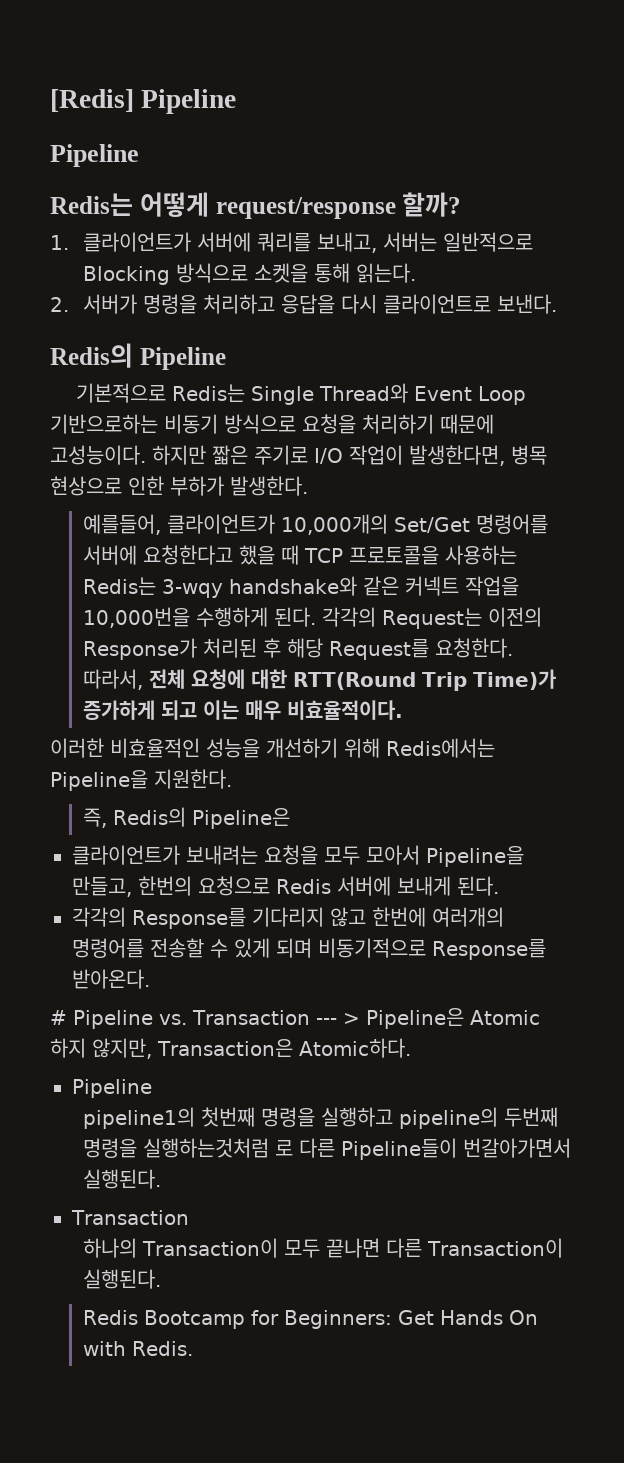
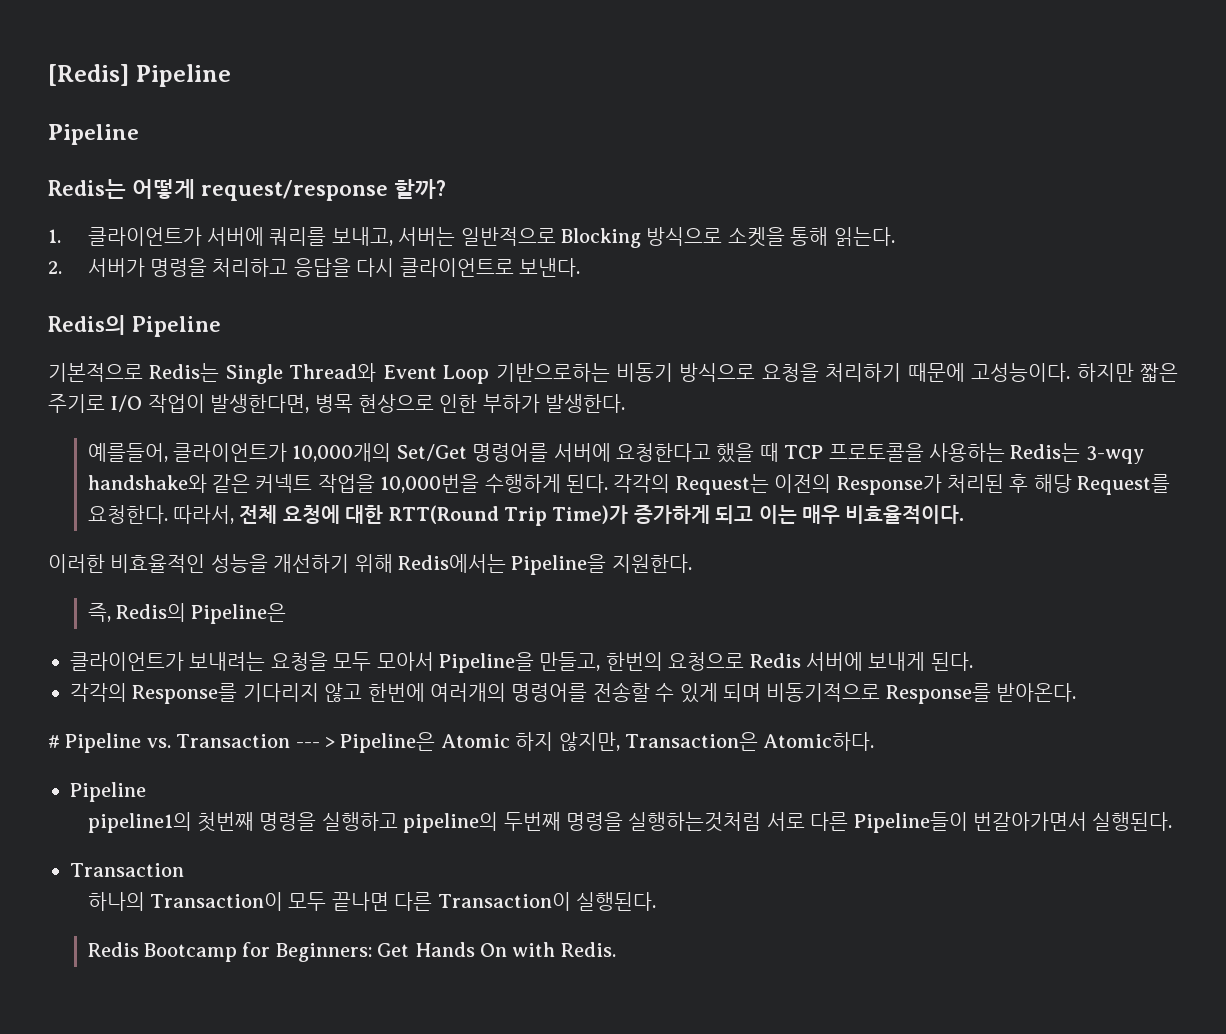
- pipeline1의 첫번째 명령을 실행하고 pipeline의 두번째 명령을 실행하는것처럼 로 다른 Pipeline들이 번갈아가면서 실행된다.
+ pipeline1의 첫번째 명령을 실행하고 pipeline의 두번째 명령을 실행하는것처럼 서로 다른 Pipeline들이 번갈아가면서 실행된다.

